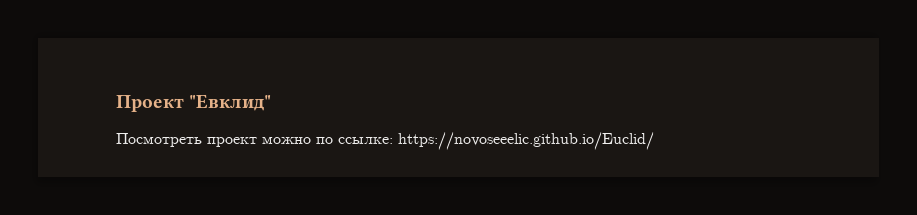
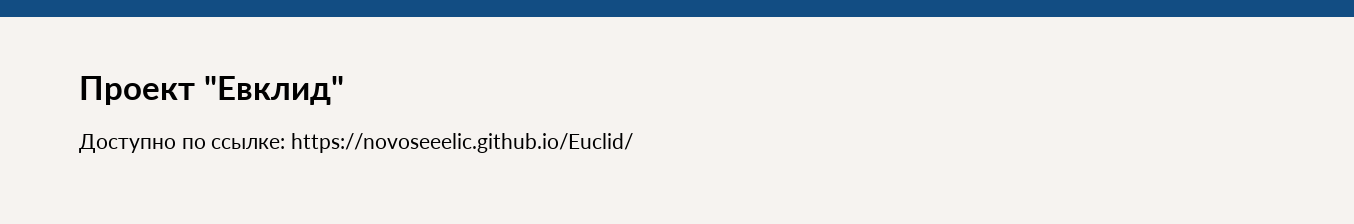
- Посмотреть проект можно по ссылке: https://novoseeelic.github.io/Euclid/
+ Доступно по ссылке: https://novoseeelic.github.io/Euclid/

